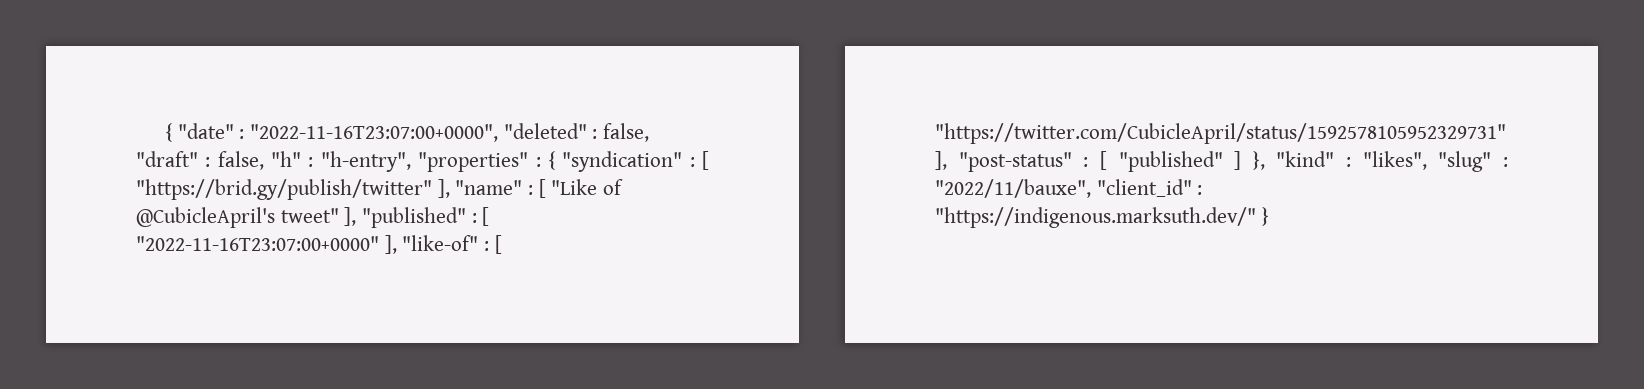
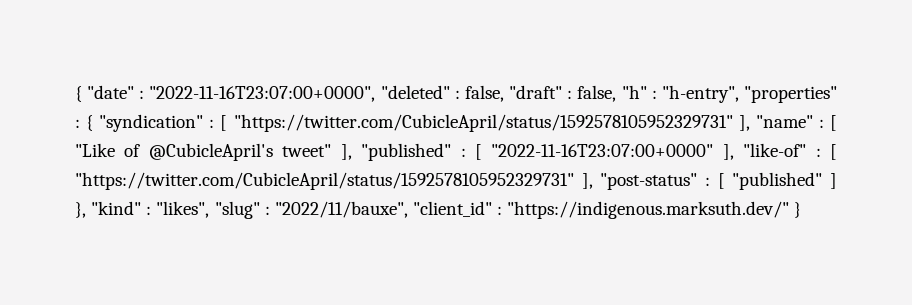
- { "date" : "2022-11-16T23:07:00+0000", "deleted" : false, "draft" : false, "h" : "h-entry", "properties" : { "syndication" : [ "https://brid.gy/publish/twitter" ], "name" : [ "Like of @CubicleApril's tweet" ], "published" : [ "2022-11-16T23:07:00+0000" ], "like-of" : [ "https://twitter.com/CubicleApril/status/1592578105952329731" ], "post-status" : [ "published" ] }, "kind" : "likes", "slug" : "2022/11/bauxe", "client_id" : "https://indigenous.marksuth.dev/" }
+ { "date" : "2022-11-16T23:07:00+0000", "deleted" : false, "draft" : false, "h" : "h-entry", "properties" : { "syndication" : [ "https://twitter.com/CubicleApril/status/1592578105952329731" ], "name" : [ "Like of @CubicleApril's tweet" ], "published" : [ "2022-11-16T23:07:00+0000" ], "like-of" : [ "https://twitter.com/CubicleApril/status/1592578105952329731" ], "post-status" : [ "published" ] }, "kind" : "likes", "slug" : "2022/11/bauxe", "client_id" : "https://indigenous.marksuth.dev/" }

